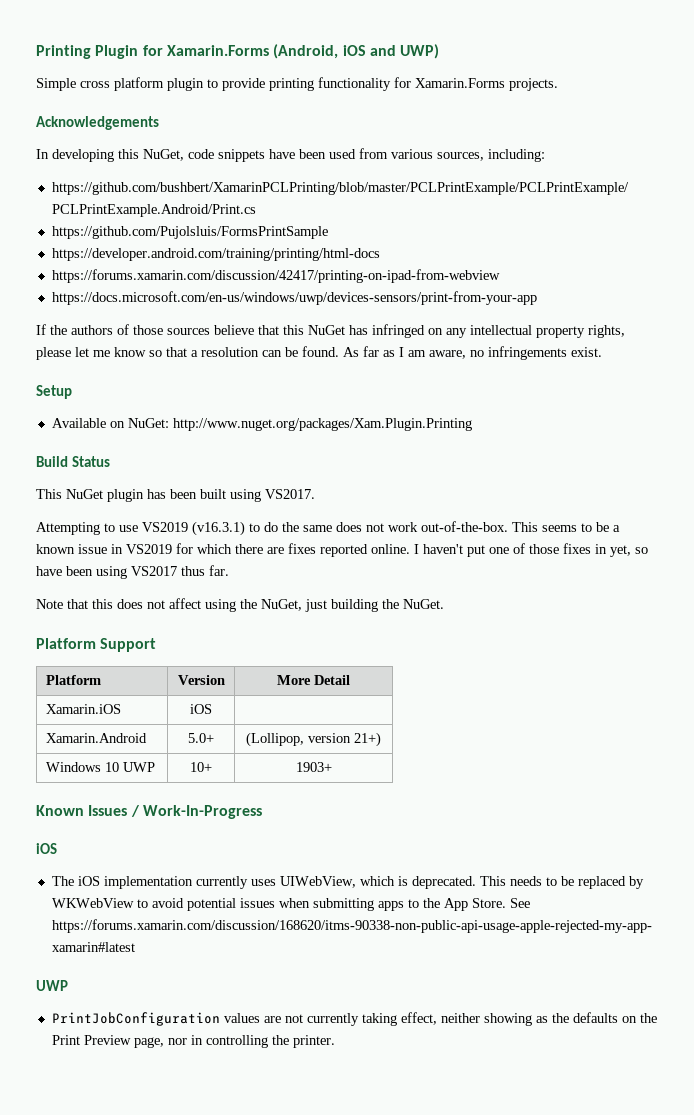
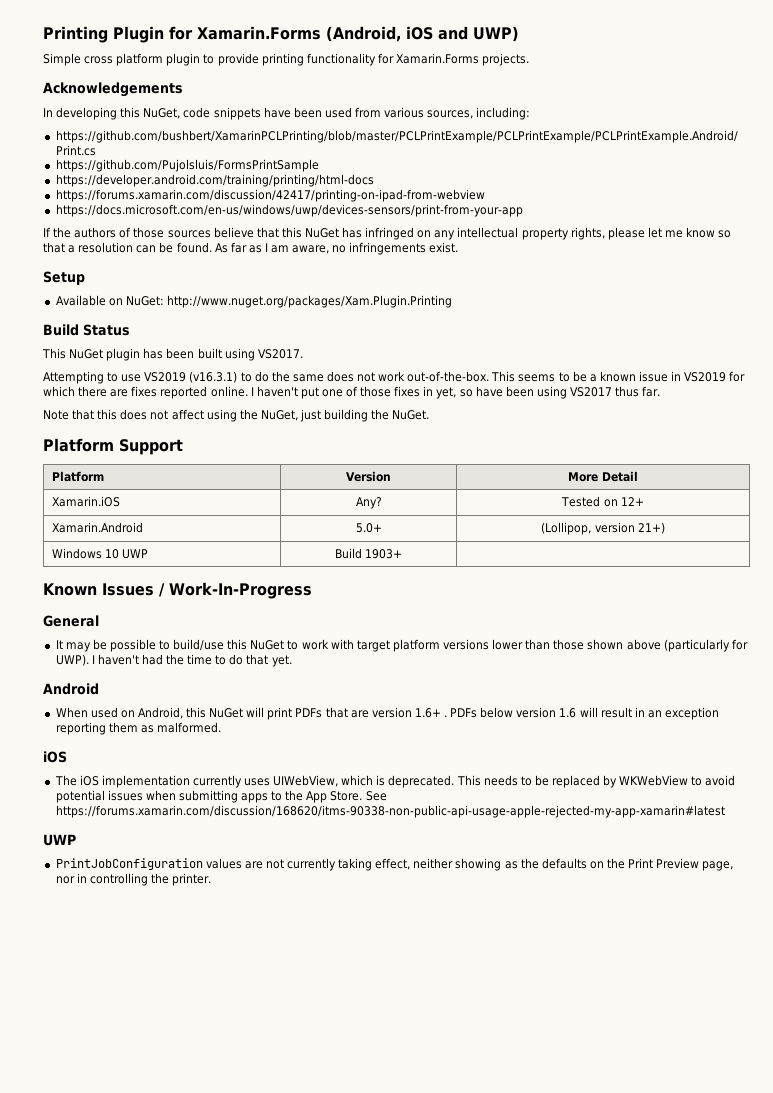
- Xamarin.iOS | iOS |
+ Xamarin.iOS | Any? | Tested on 12+
- Windows 10 UWP | 10+ | 1903+
+ Windows 10 UWP | Build 1903+ |
+ General
+ It may be possible to build/use this NuGet to work with target platform versions lower than those shown above (particularly for UWP). I haven't had the time to do that yet.
+ Android
+ When used on Android, this NuGet will print PDFs that are version 1.6+ . PDFs below version 1.6 will result in an exception reporting them as malformed.

